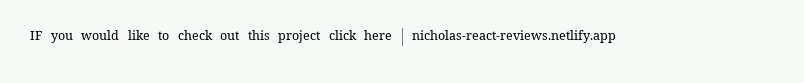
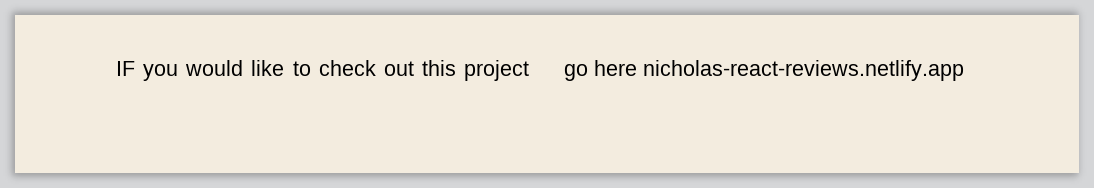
- IF you would like to check out this project click here nicholas-react-reviews.netlify.app
+ IF you would like to check out this project go here nicholas-react-reviews.netlify.app

